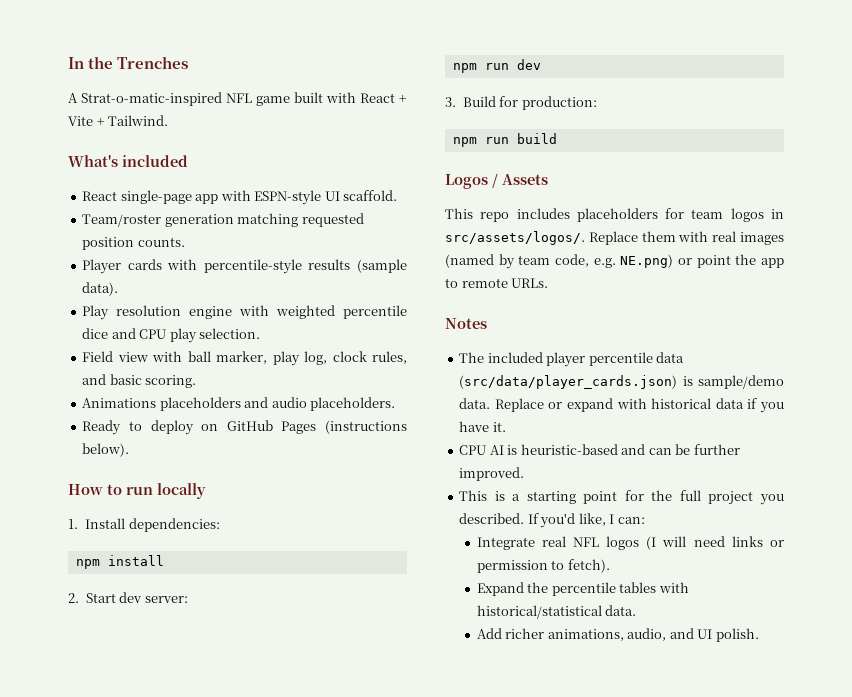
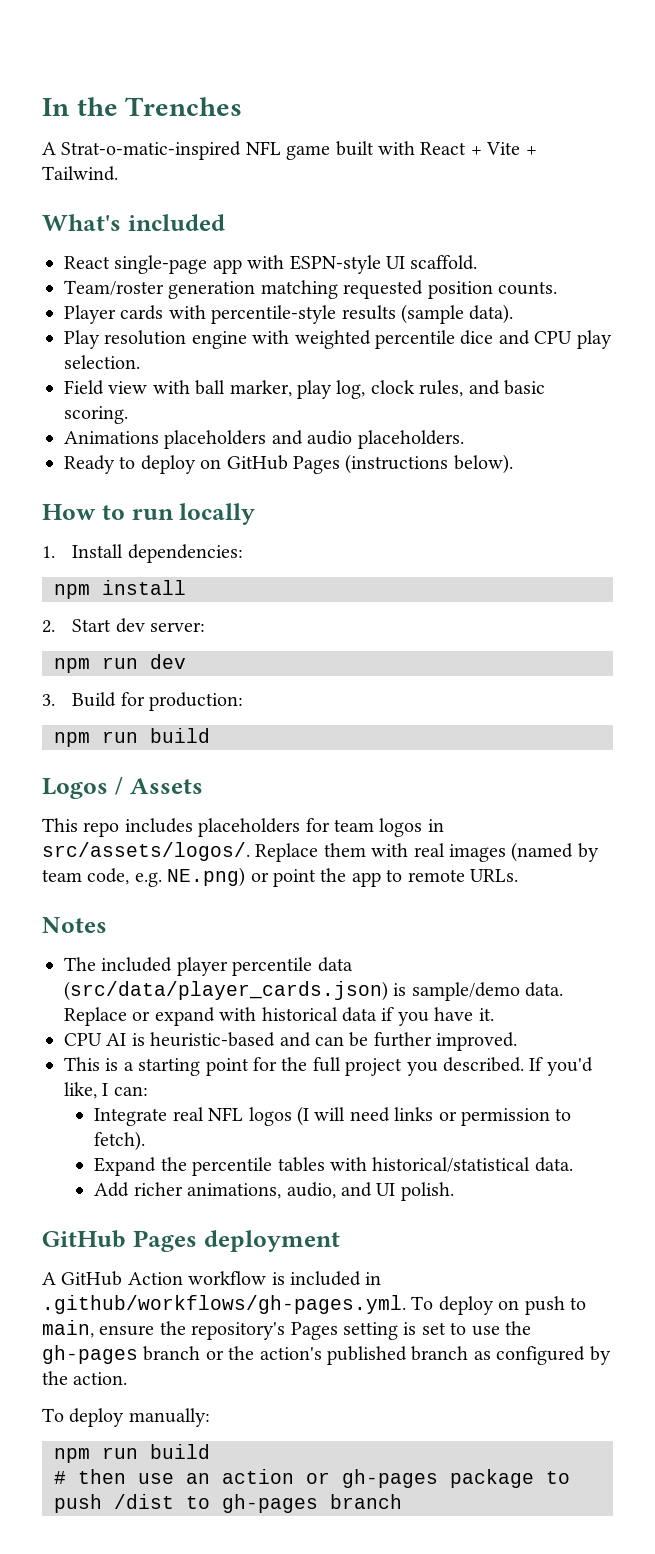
+ GitHub Pages deployment
+ A GitHub Action workflow is included in .github/workflows/gh-pages.yml. To deploy on push to main, ensure the repository's Pages setting is set to use the gh-pages branch or the action's published branch as configured by the action.
+ To deploy manually:
+ npm run build
+ # then use an action or gh-pages package to push /dist to gh-pages branch

